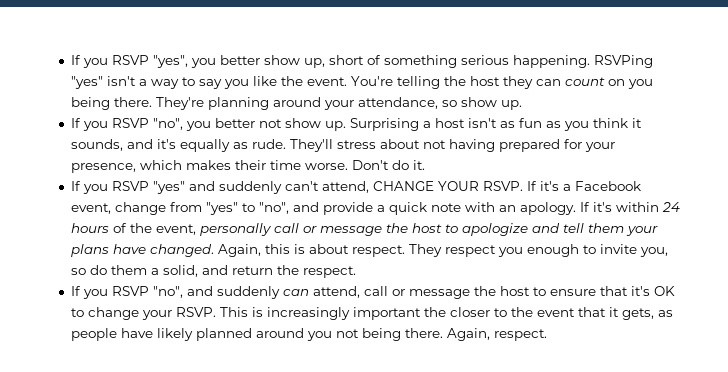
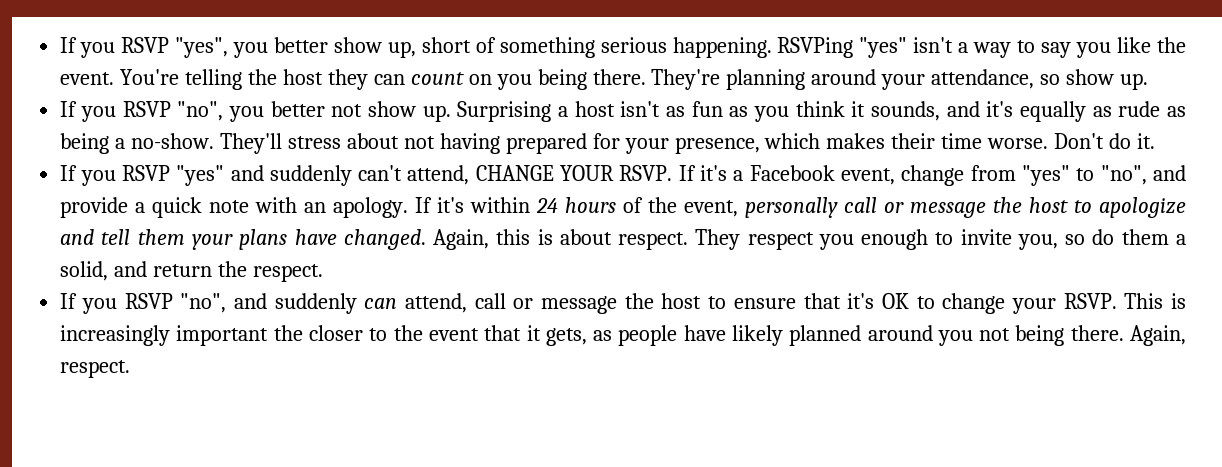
- Surprising a host isn't as fun as you think it sounds, and it's equally as rude.
+ Surprising a host isn't as fun as you think it sounds, and it's equally as rude as being a no-show.

